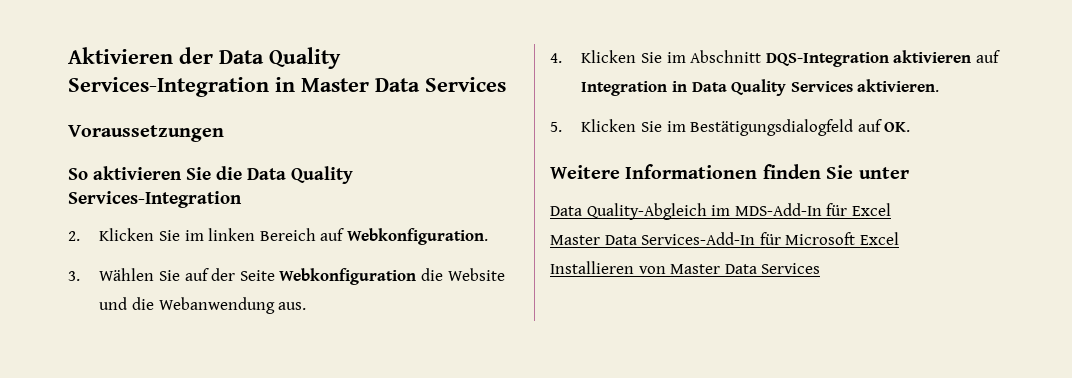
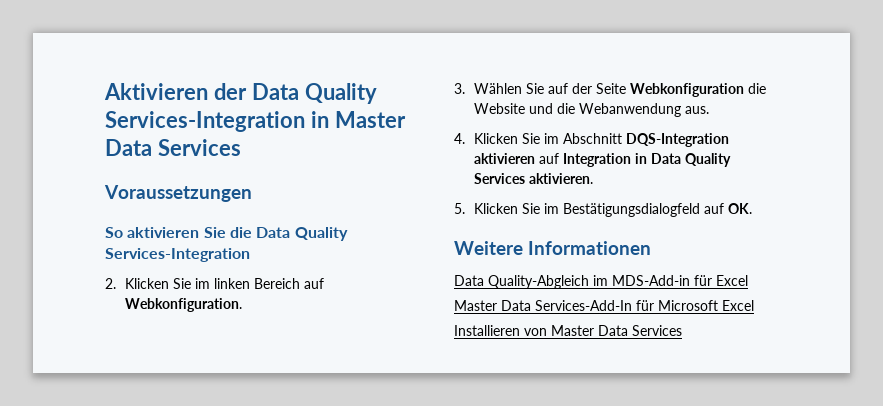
- Weitere Informationen finden Sie unter
+ Weitere Informationen
- Data Quality-Abgleich im MDS-Add-In für Excel
+ Data Quality-Abgleich im MDS-Add-in für Excel

